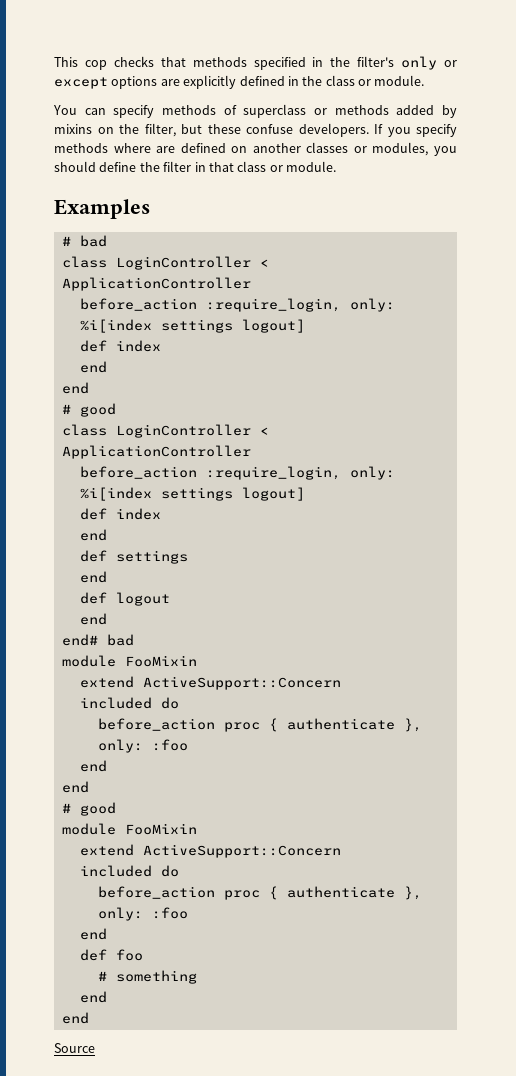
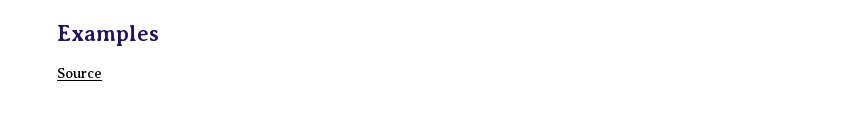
- This cop checks that methods specified in the filter's only or except options are explicitly defined in the class or module.
- You can specify methods of superclass or methods added by mixins on the filter, but these confuse developers. If you specify methods where are defined on another classes or modules, you should define the filter in that class or module.
  Examples
- # bad
- class LoginController < ApplicationController
- before_action :require_login, only: %i[index settings logout]
- def index
- end
- end
- # good
- class LoginController < ApplicationController
- before_action :require_login, only: %i[index settings logout]
- def index
- end
- def settings
- end
- def logout
- end
- end# bad
- module FooMixin
- extend ActiveSupport::Concern
- included do
- before_action proc { authenticate }, only: :foo
- end
- end
- # good
- module FooMixin
- extend ActiveSupport::Concern
- included do
- before_action proc { authenticate }, only: :foo
- end
- def foo
- # something
- end
- end

